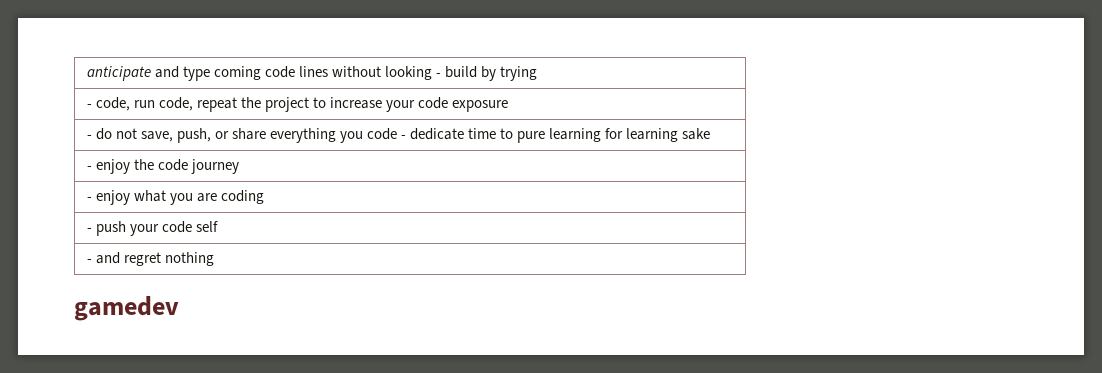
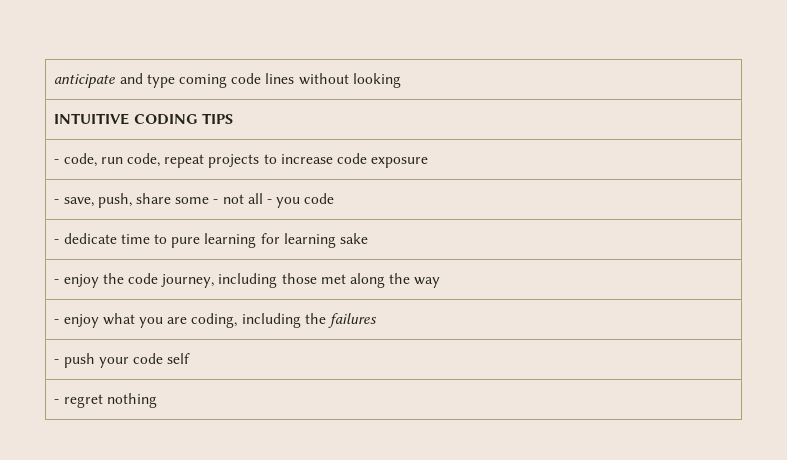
- anticipate and type coming code lines without looking - build by trying
+ anticipate and type coming code lines without looking
+ INTUITIVE CODING TIPS
- - code, run code, repeat the project to increase your code exposure
+ - code, run code, repeat projects to increase code exposure
- - do not save, push, or share everything you code - dedicate time to pure learning for learning sake
+ - save, push, share some - not all - you code
+ - dedicate time to pure learning for learning sake
- - enjoy the code journey
+ - enjoy the code journey, including those met along the way
- - enjoy what you are coding
+ - enjoy what you are coding, including the failures
- - and regret nothing
+ - regret nothing
- gamedev

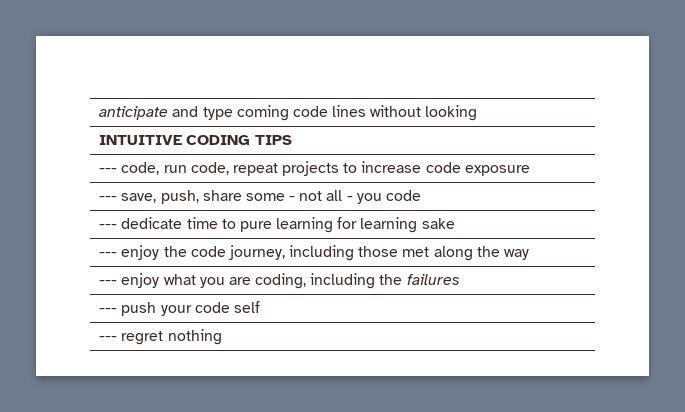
- - code, run code, repeat projects to increase code exposure
+ --- code, run code, repeat projects to increase code exposure
- - save, push, share some - not all - you code
+ --- save, push, share some - not all - you code
- - dedicate time to pure learning for learning sake
+ --- dedicate time to pure learning for learning sake
- - enjoy the code journey, including those met along the way
+ --- enjoy the code journey, including those met along the way
- - enjoy what you are coding, including the failures
+ --- enjoy what you are coding, including the failures
- - push your code self
+ --- push your code self
- - regret nothing
+ --- regret nothing

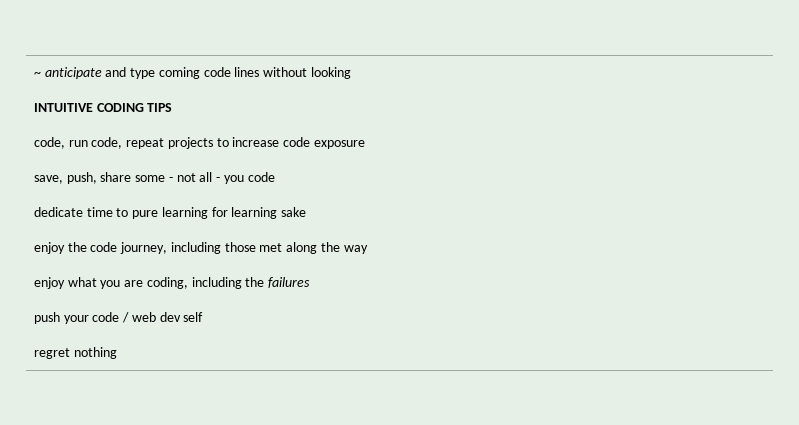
- anticipate and type coming code lines without looking
+ ~ anticipate and type coming code lines without looking
- --- code, run code, repeat projects to increase code exposure
+ code, run code, repeat projects to increase code exposure
- --- save, push, share some - not all - you code
+ save, push, share some - not all - you code
- --- dedicate time to pure learning for learning sake
+ dedicate time to pure learning for learning sake
- --- enjoy the code journey, including those met along the way
+ enjoy the code journey, including those met along the way
- --- enjoy what you are coding, including the failures
+ enjoy what you are coding, including the failures
- --- push your code self
+ push your code / web dev self
- --- regret nothing
+ regret nothing

